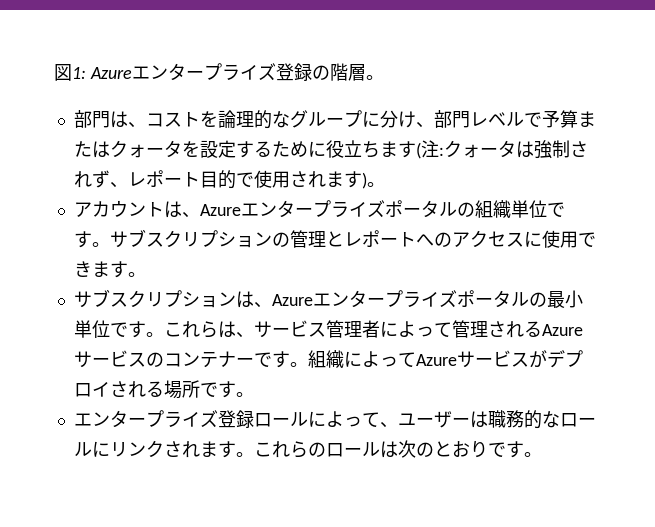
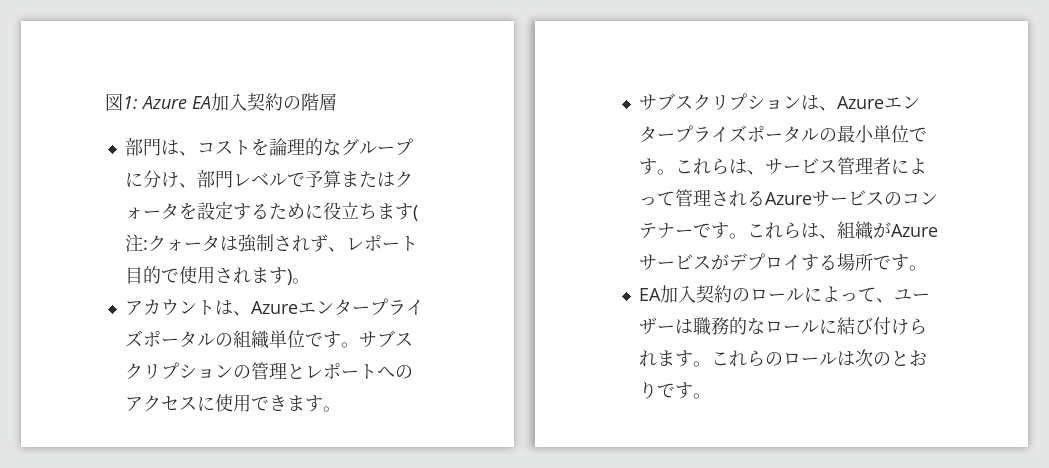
- 図1: Azureエンタープライズ登録の階層。
+ 図1: Azure EA加入契約の階層
- 組織によってAzureサービスがデプロイされる場所です。
+ これらは、組織がAzureサービスがデプロイする場所です。
- エンタープライズ登録ロールによって、ユーザーは職務的なロールにリンクされます。
+ EA加入契約のロールによって、ユーザーは職務的なロールに結び付けられます。

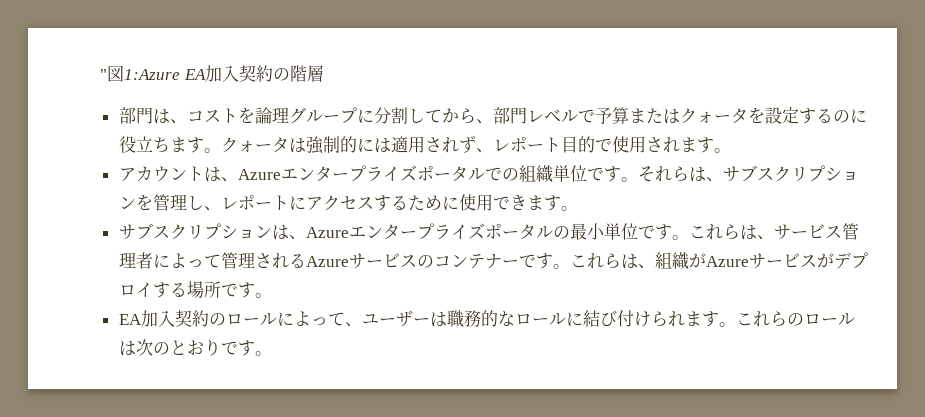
- 図1: Azure EA加入契約の階層
+ "図1:Azure EA加入契約の階層
- 部門は、コストを論理的なグループに分け、部門レベルで予算またはクォータを設定するために役立ちます(注:クォータは強制されず、レポート目的で使用されます)。
+ 部門は、コストを論理グループに分割してから、部門レベルで予算またはクォータを設定するのに役立ちます。クォータは強制的には適用されず、レポート目的で使用されます。
- アカウントは、Azureエンタープライズポータルの組織単位です。
+ アカウントは、Azureエンタープライズポータルでの組織単位です。
- サブスクリプションの管理とレポートへのアクセスに使用できます。
+ それらは、サブスクリプションを管理し、レポートにアクセスするために使用できます。

